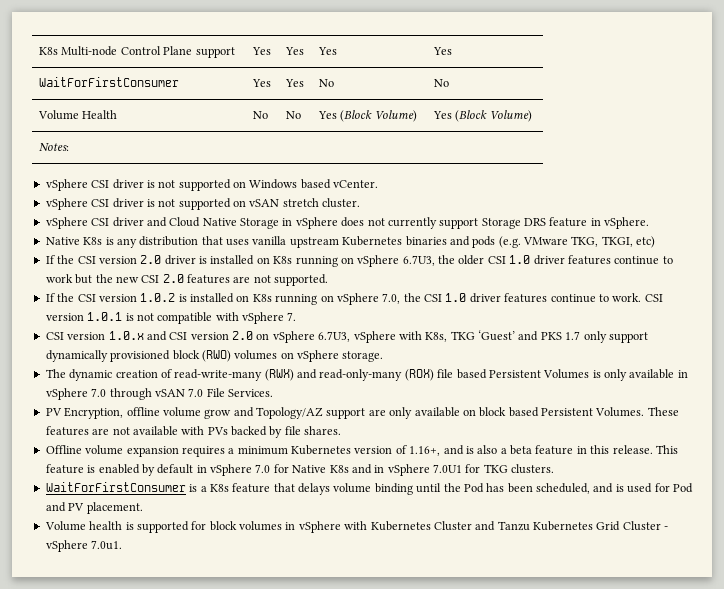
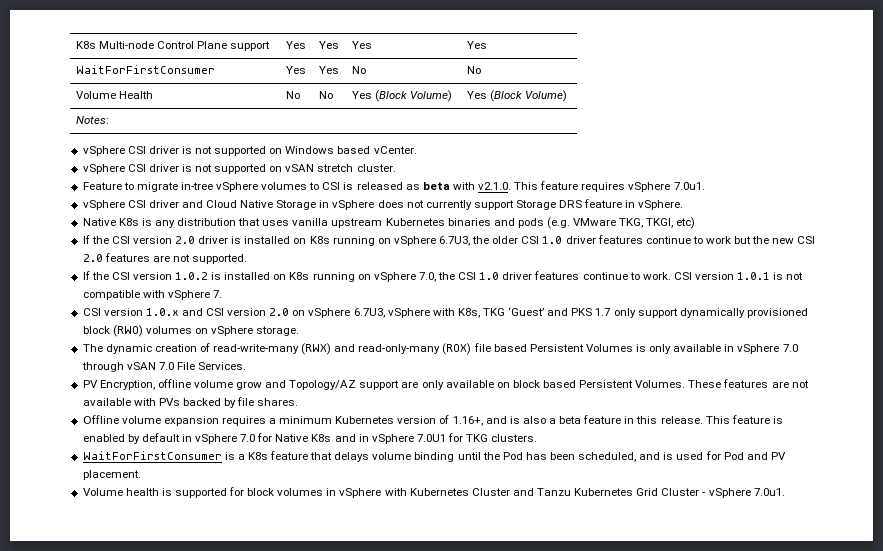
+ Feature to migrate in-tree vSphere volumes to CSI is released as beta with v2.1.0. This feature requires vSphere 7.0u1.

